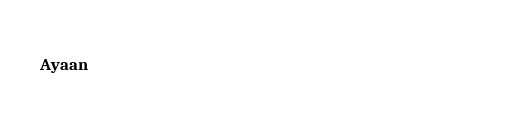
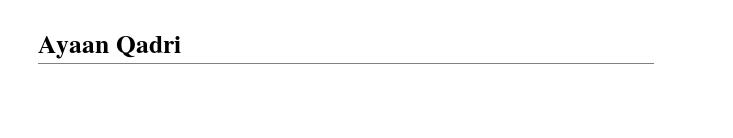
- Ayaan
+ Ayaan Qadri

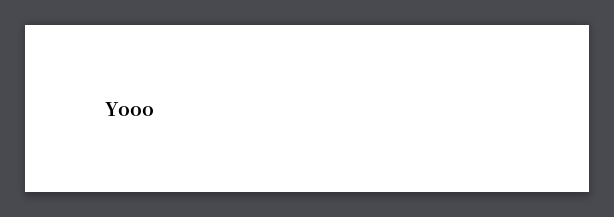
- Ayaan Qadri
+ Yooo

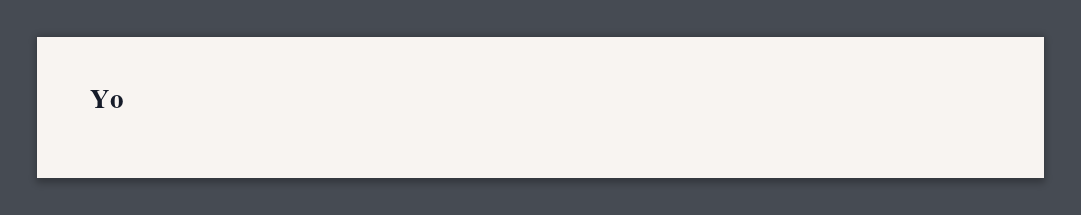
- Yooo
+ Yo

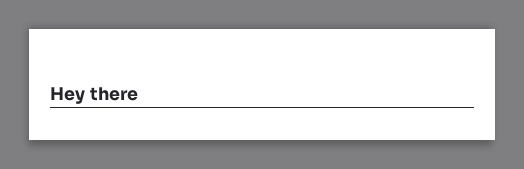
- Yo
+ Hey there

